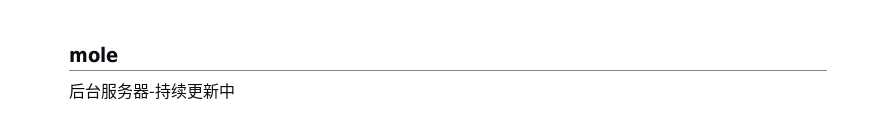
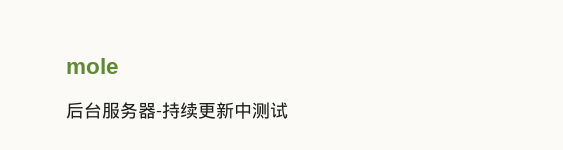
- 后台服务器-持续更新中
+ 后台服务器-持续更新中测试

